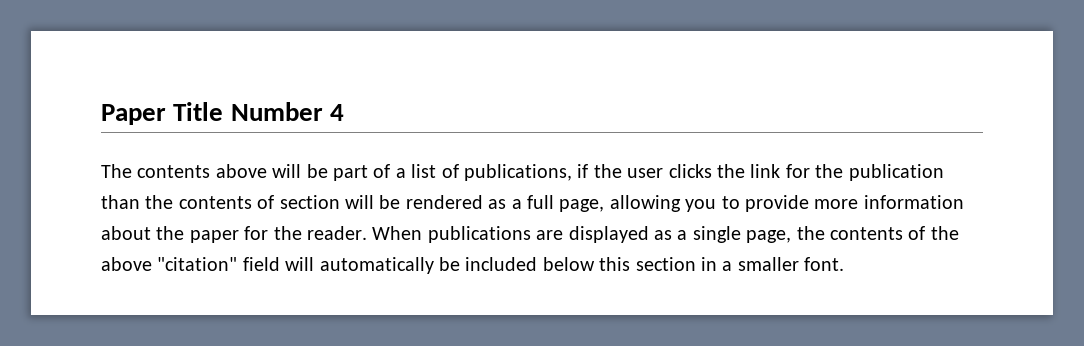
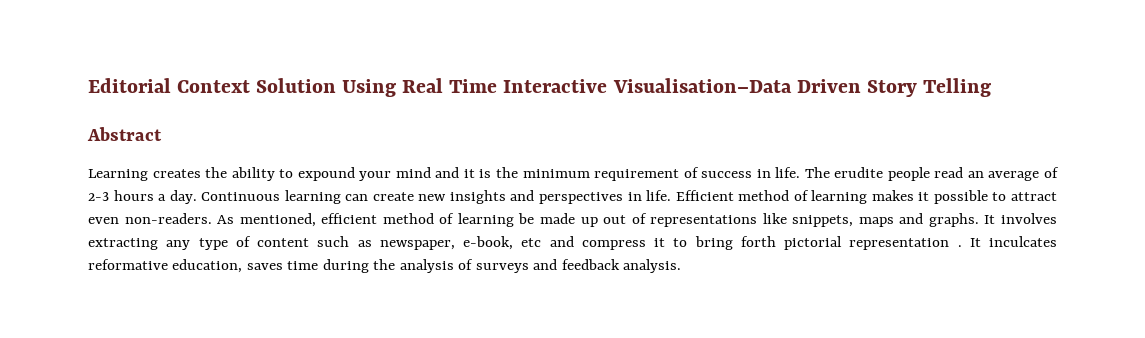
- Paper Title Number 4
- The contents above will be part of a list of publications, if the user clicks the link for the publication than the contents of section will be rendered as a full page, allowing you to provide more information about the paper for the reader. When publications are displayed as a single page, the contents of the above "citation" field will automatically be included below this section in a smaller font.
+ Editorial Context Solution Using Real Time Interactive Visualisation–Data Driven Story Telling
+ Abstract
+ Learning creates the ability to expound your mind and it is the minimum requirement of success in life. The erudite people read an average of 2-3 hours a day. Continuous learning can create new insights and perspectives in life. Efficient method of learning makes it possible to attract even non-readers. As mentioned, efficient method of learning be made up out of representations like snippets, maps and graphs. It involves extracting any type of content such as newspaper, e-book, etc and compress it to bring forth pictorial representation . It inculcates reformative education, saves time during the analysis of surveys and feedback analysis.

